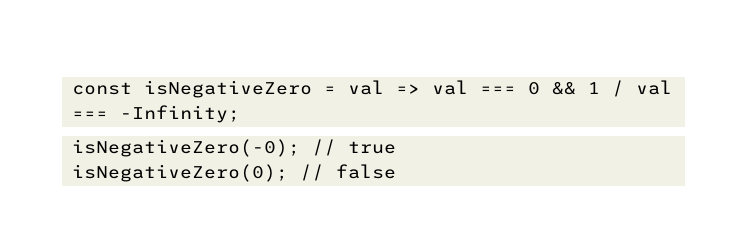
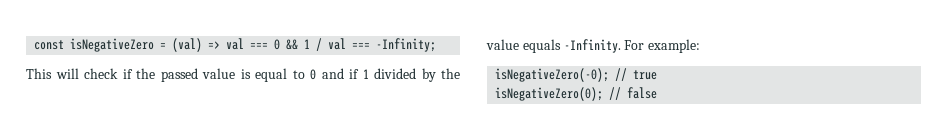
- const isNegativeZero = val => val === 0 && 1 / val === -Infinity;
+ const isNegativeZero = (val) => val === 0 && 1 / val === -Infinity;
+ This will check if the passed value is equal to 0 and if 1 divided by the value equals -Infinity. For example:

